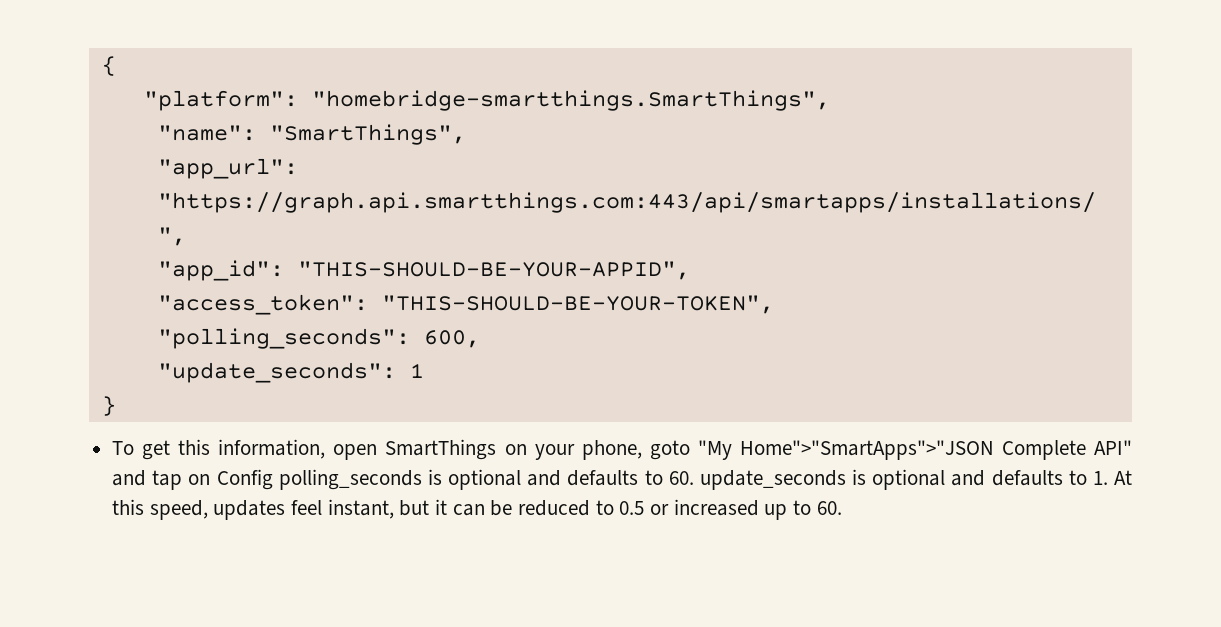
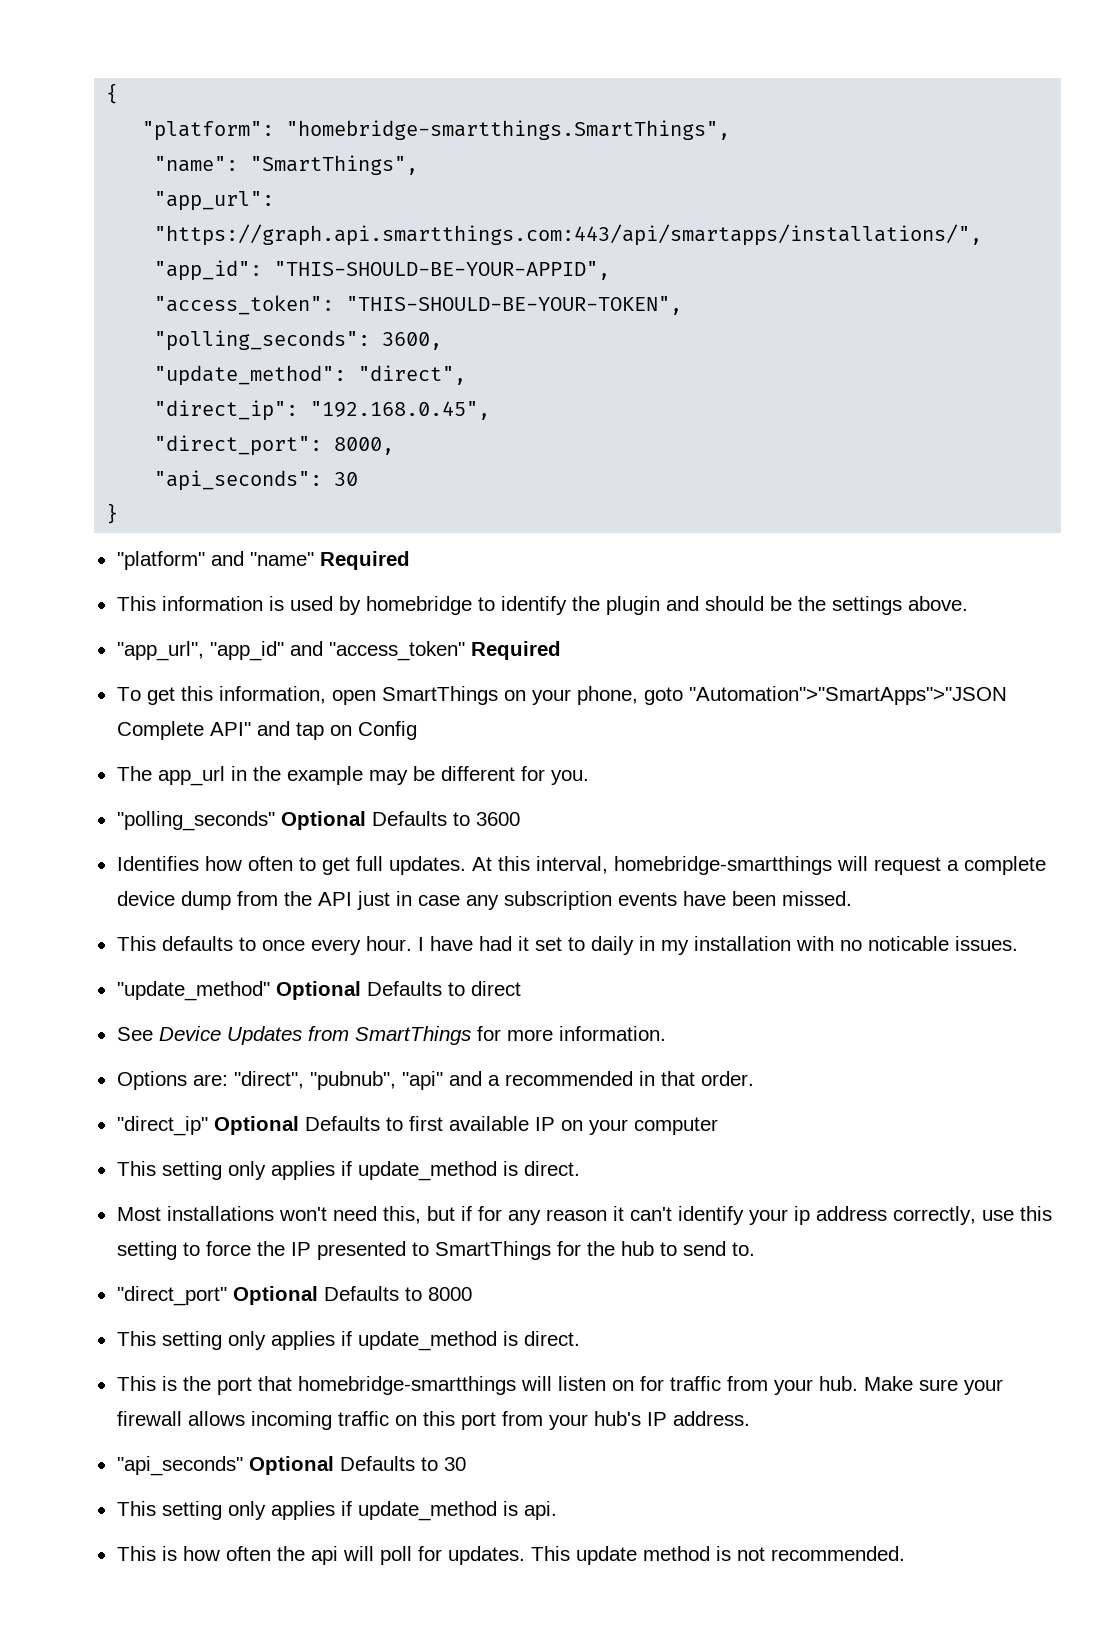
- "polling_seconds": 600,
- "update_seconds": 1
+ "polling_seconds": 3600,
+ "update_method": "direct",
+ "direct_ip": "192.168.0.45",
+ "direct_port": 8000,
+ "api_seconds": 30
  }
+ "platform" and "name" Required
+ This information is used by homebridge to identify the plugin and should be the settings above.
+ "app_url", "app_id" and "access_token" Required
- To get this information, open SmartThings on your phone, goto "My Home">"SmartApps">"JSON Complete API" and tap on Config polling_seconds is optional and defaults to 60. update_seconds is optional and defaults to 1. At this speed, updates feel instant, but it can be reduced to 0.5 or increased up to 60.
+ To get this information, open SmartThings on your phone, goto "Automation">"SmartApps">"JSON Complete API" and tap on Config
+ The app_url in the example may be different for you.
+ "polling_seconds" Optional Defaults to 3600
+ Identifies how often to get full updates. At this interval, homebridge-smartthings will request a complete device dump from the API just in case any subscription events have been missed.
+ This defaults to once every hour. I have had it set to daily in my installation with no noticable issues.
+ "update_method" Optional Defaults to direct
+ See Device Updates from SmartThings for more information.
+ Options are: "direct", "pubnub", "api" and a recommended in that order.
+ "direct_ip" Optional Defaults to first available IP on your computer
+ This setting only applies if update_method is direct.
+ Most installations won't need this, but if for any reason it can't identify your ip address correctly, use this setting to force the IP presented to SmartThings for the hub to send to.
+ "direct_port" Optional Defaults to 8000
+ This setting only applies if update_method is direct.
+ This is the port that homebridge-smartthings will listen on for traffic from your hub. Make sure your firewall allows incoming traffic on this port from your hub's IP address.
+ "api_seconds" Optional Defaults to 30
+ This setting only applies if update_method is api.
+ This is how often the api will poll for updates. This update method is not recommended.

